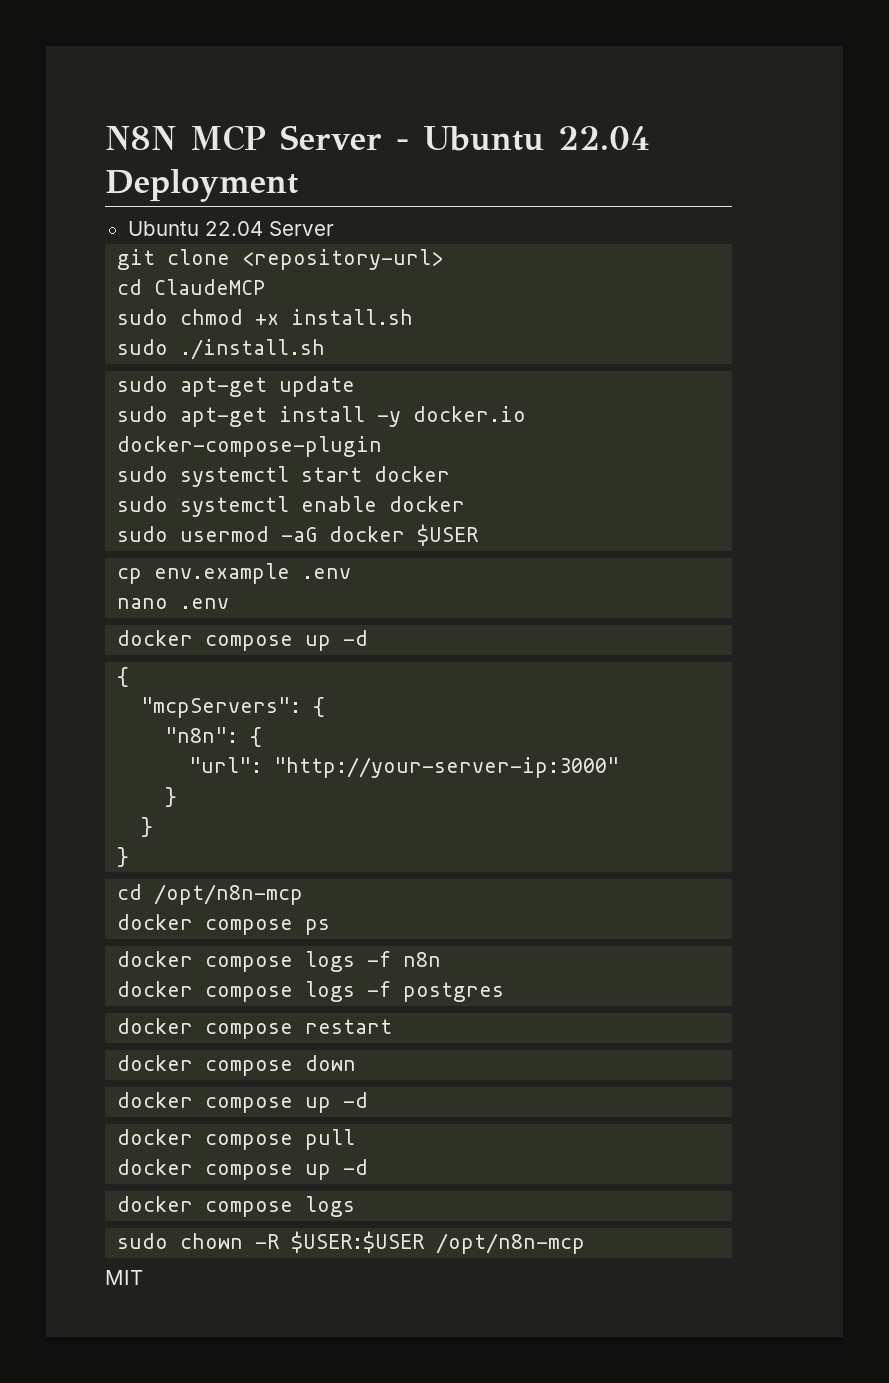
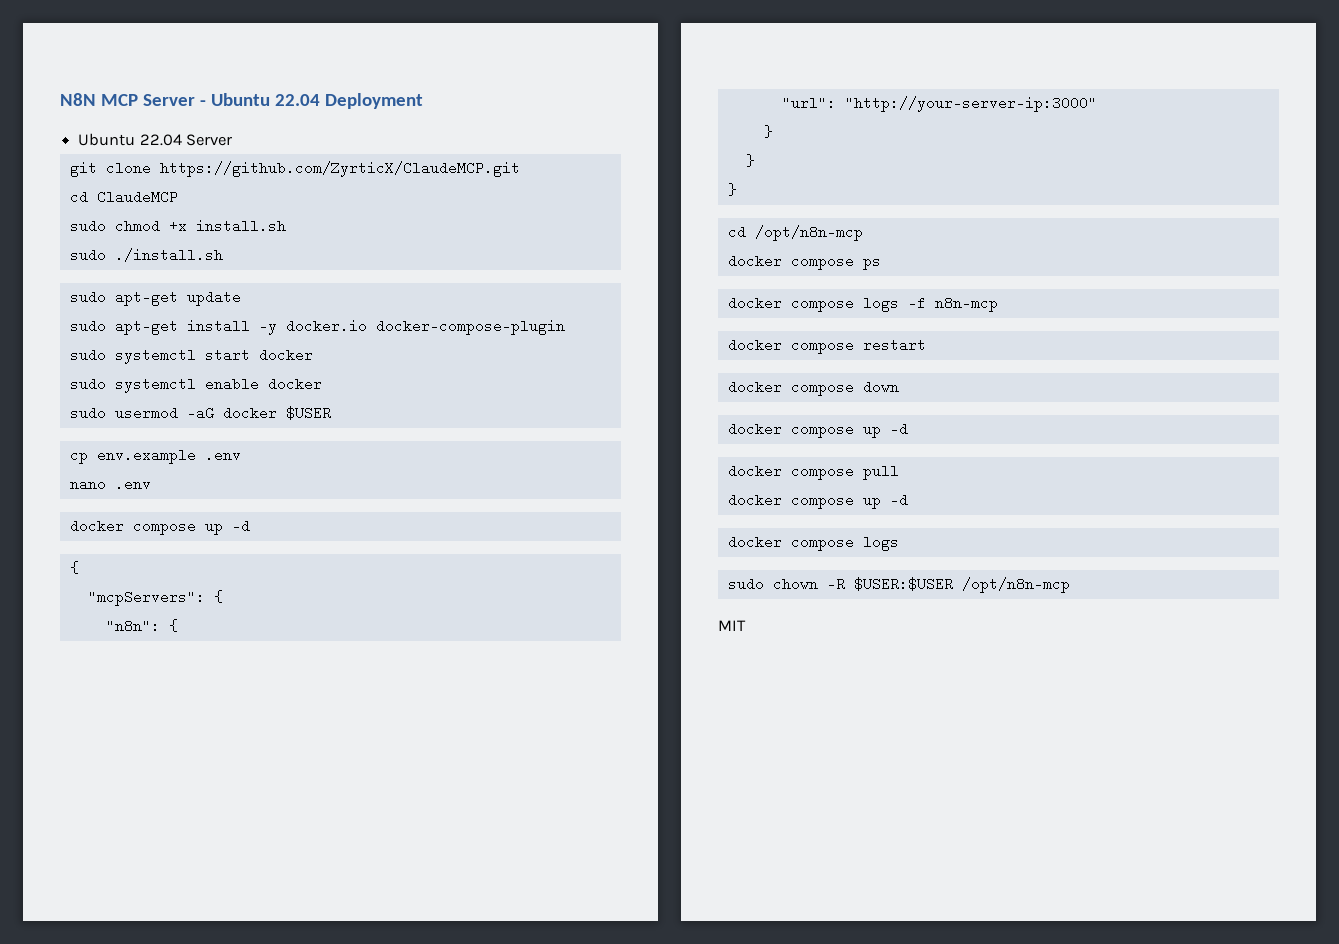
- git clone <repository-url>
+ git clone https://github.com/ZyrticX/ClaudeMCP.git
- docker compose logs -f n8n
- docker compose logs -f postgres
+ docker compose logs -f n8n-mcp

